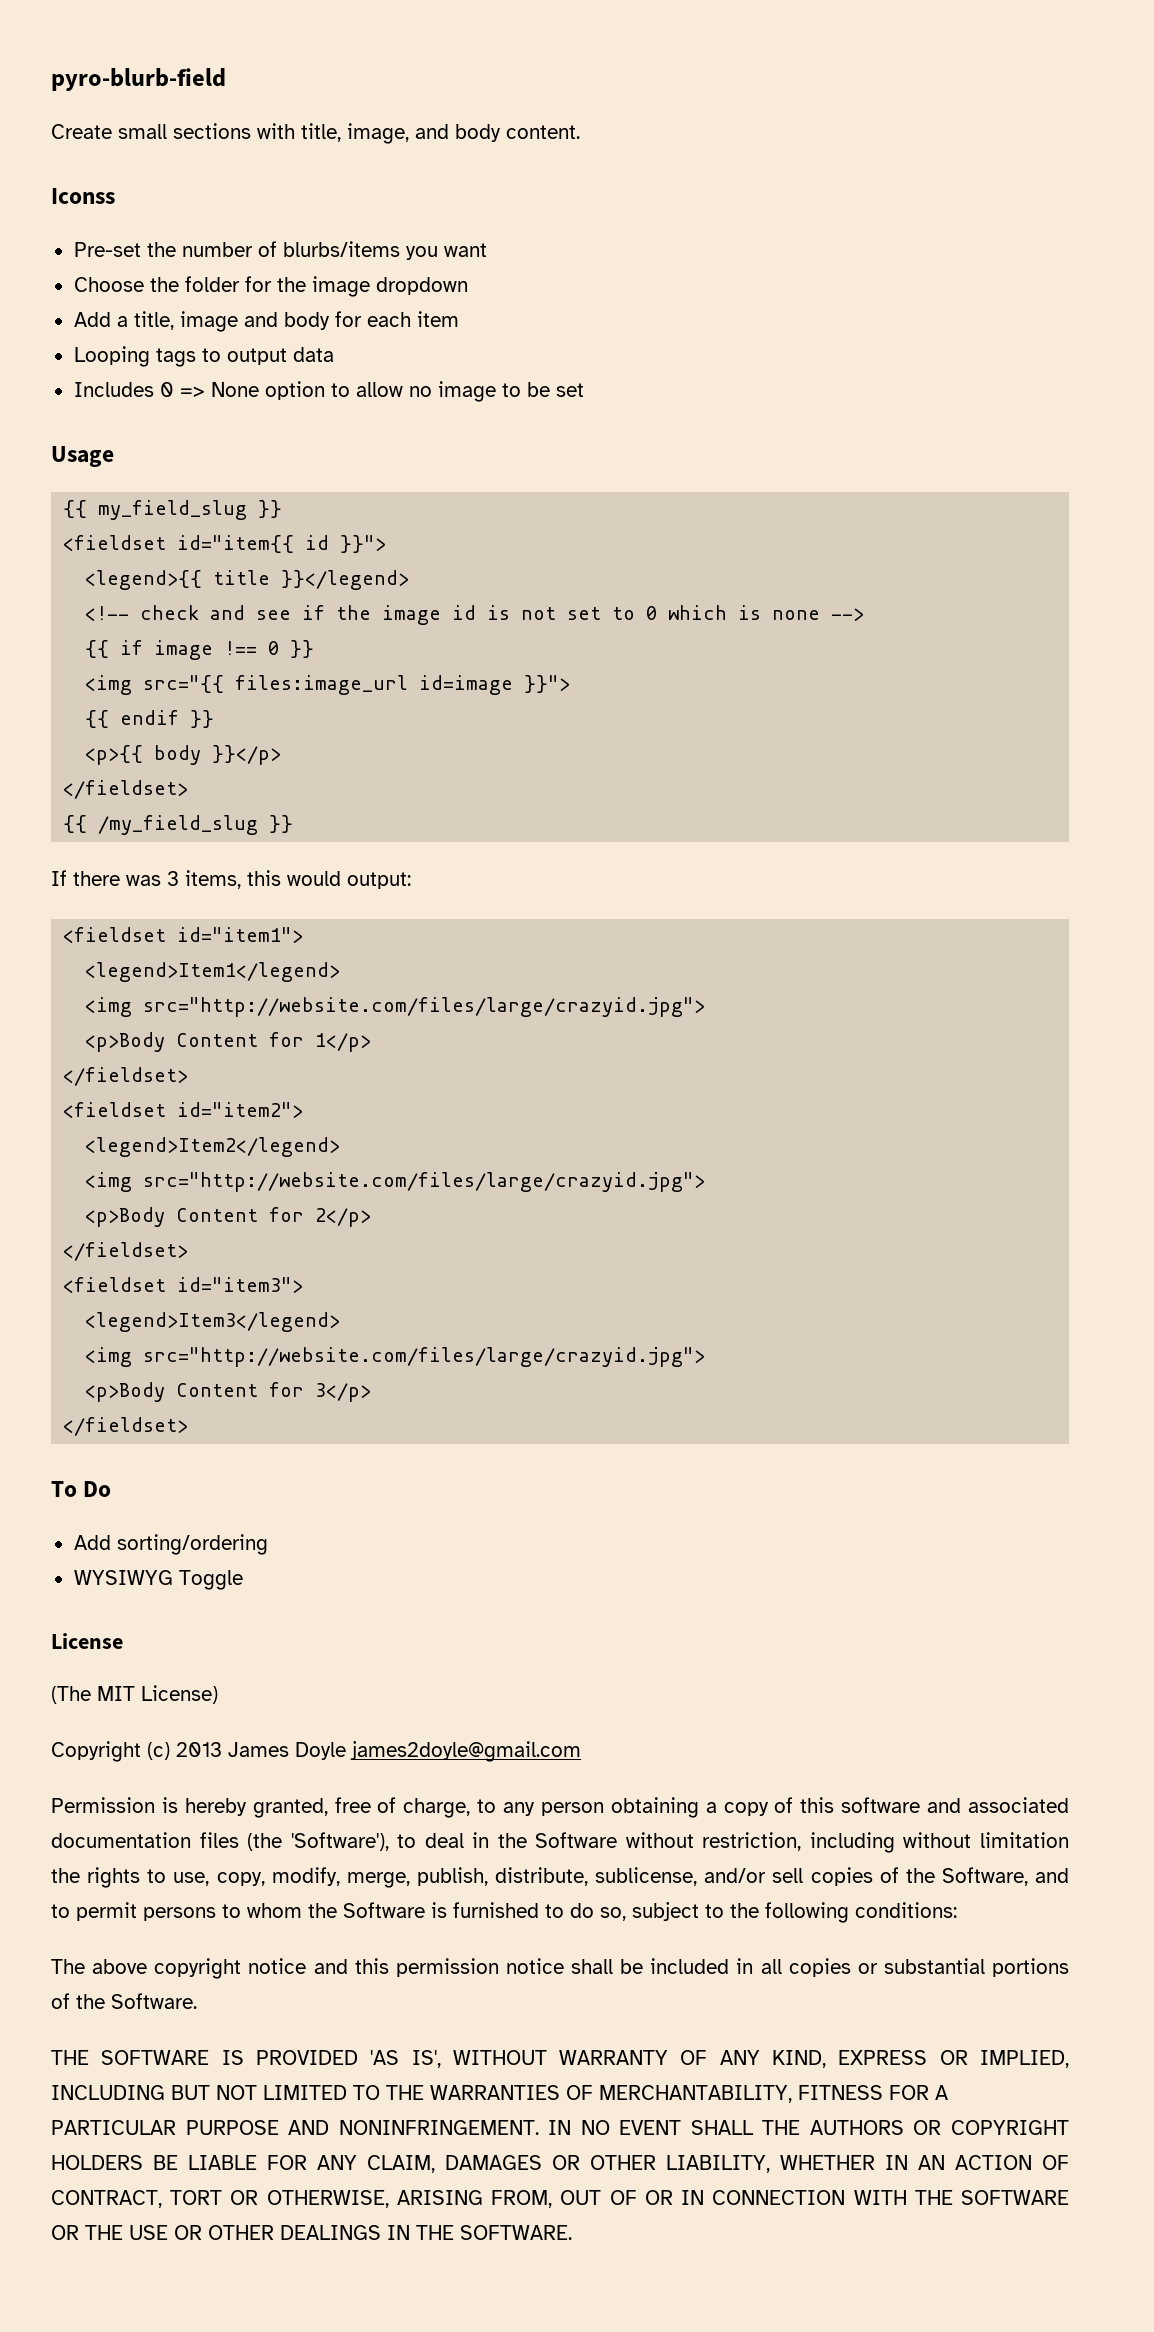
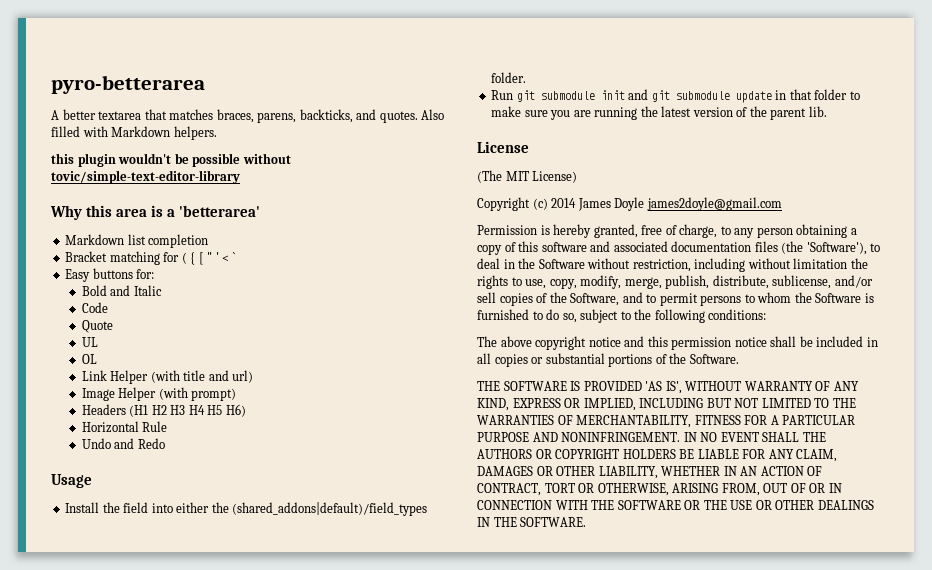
- pyro-blurb-field
- Create small sections with title, image, and body content.
- Iconss
- Pre-set the number of blurbs/items you want
- Choose the folder for the image dropdown
- Add a title, image and body for each item
- Looping tags to output data
- Includes 0 => None option to allow no image to be set
+ pyro-betterarea
+ A better textarea that matches braces, parens, backticks, and quotes. Also filled with Markdown helpers.
+ this plugin wouldn't be possible without tovic/simple-text-editor-library
+ Why this area is a 'betterarea'
+ Markdown list completion
+ Bracket matching for ( { [ " ' < `
+ Easy buttons for:
+ Bold and Italic
+ Code
+ Quote
+ UL
+ OL
+ Link Helper (with title and url)
+ Image Helper (with prompt)
+ Headers (H1 H2 H3 H4 H5 H6)
+ Horizontal Rule
+ Undo and Redo
  Usage
- {{ my_field_slug }}
- <fieldset id="item{{ id }}">
- <legend>{{ title }}</legend>
- <!-- check and see if the image id is not set to 0 which is none -->
- {{ if image !== 0 }}
- <img src="{{ files:image_url id=image }}">
- {{ endif }}
- <p>{{ body }}</p>
- </fieldset>
- {{ /my_field_slug }}
- If there was 3 items, this would output:
- <fieldset id="item1">
- <legend>Item1</legend>
- <img src="http://website.com/files/large/crazyid.jpg">
- <p>Body Content for 1</p>
- </fieldset>
- <fieldset id="item2">
- <legend>Item2</legend>
- <img src="http://website.com/files/large/crazyid.jpg">
- <p>Body Content for 2</p>
- </fieldset>
- <fieldset id="item3">
- <legend>Item3</legend>
- <img src="http://website.com/files/large/crazyid.jpg">
- <p>Body Content for 3</p>
- </fieldset>
- To Do
- Add sorting/ordering
- WYSIWYG Toggle
+ Install the field into either the (shared_addons|default)/field_types folder.
+ Run git submodule init and git submodule update in that folder to make sure you are running the latest version of the parent lib.
- Copyright (c) 2013 James Doyle james2doyle@gmail.com
+ Copyright (c) 2014 James Doyle james2doyle@gmail.com

